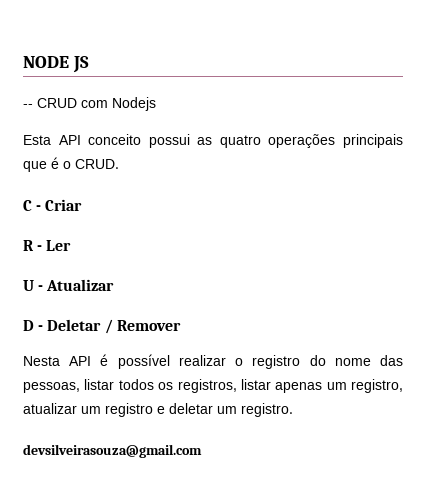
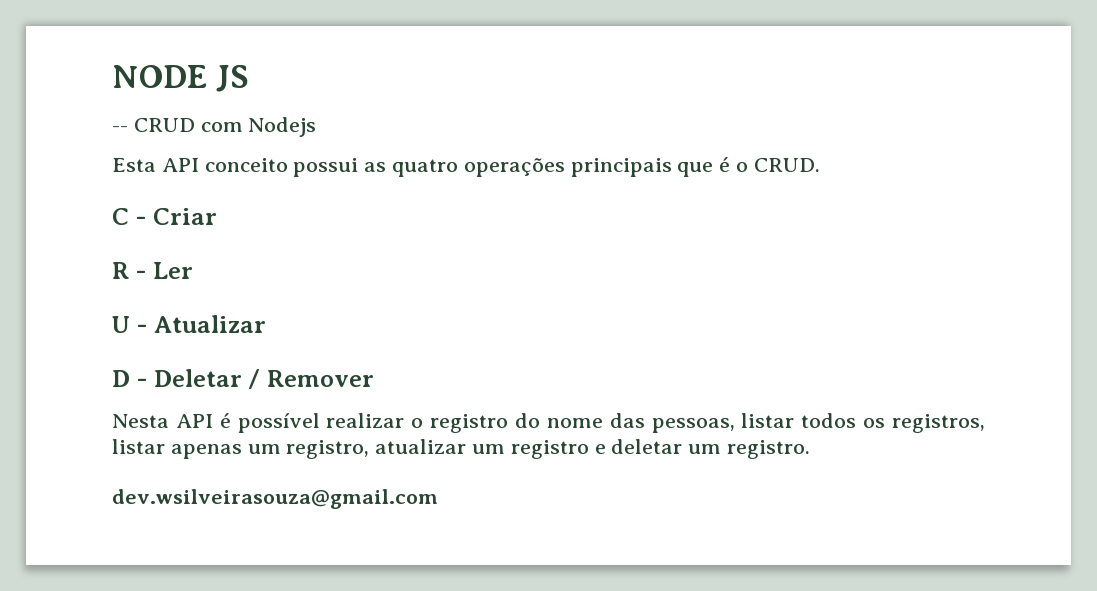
- devsilveirasouza@gmail.com
+ dev.wsilveirasouza@gmail.com

